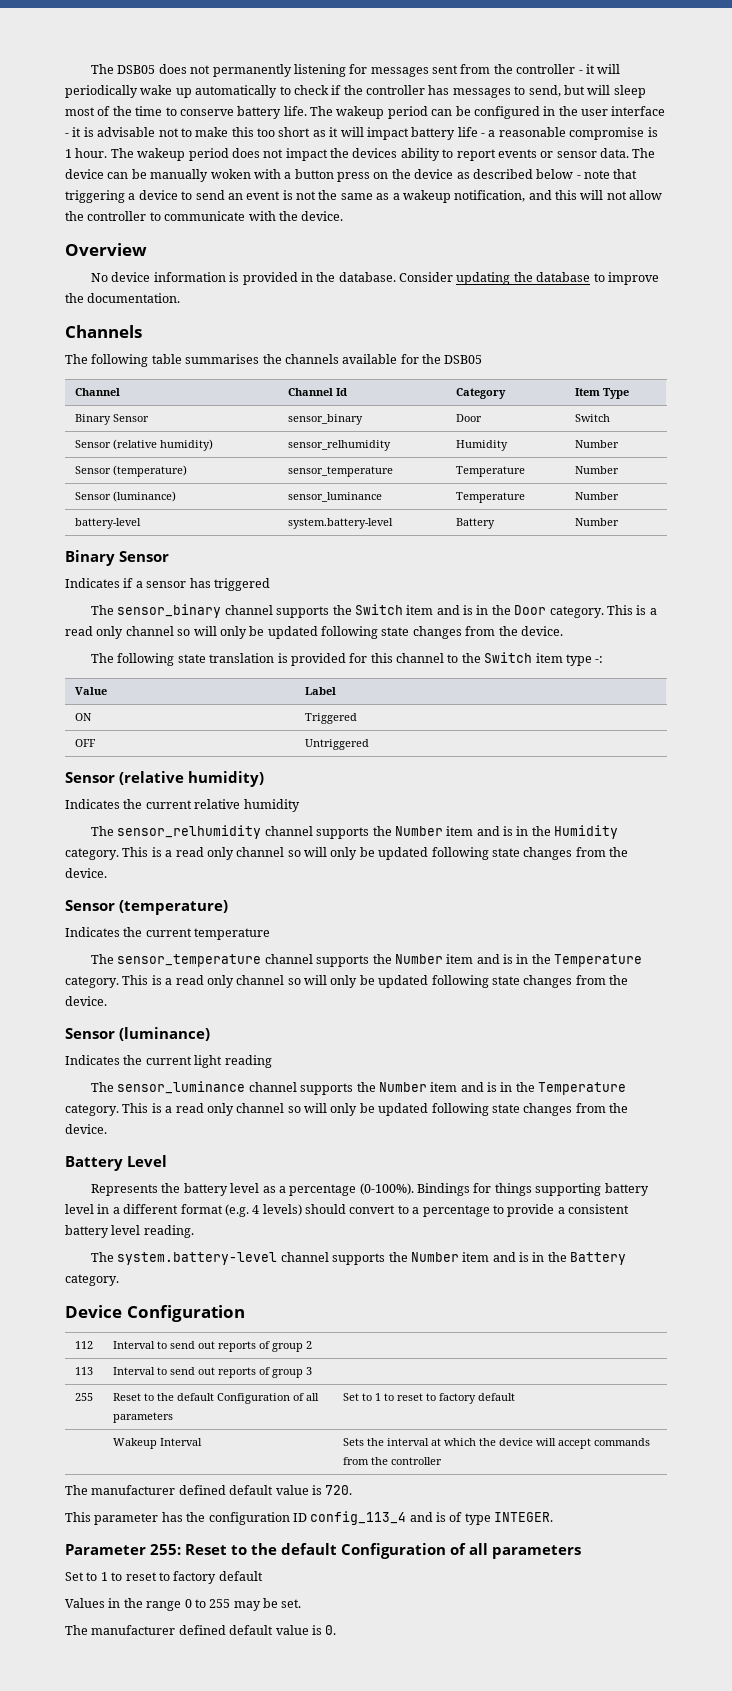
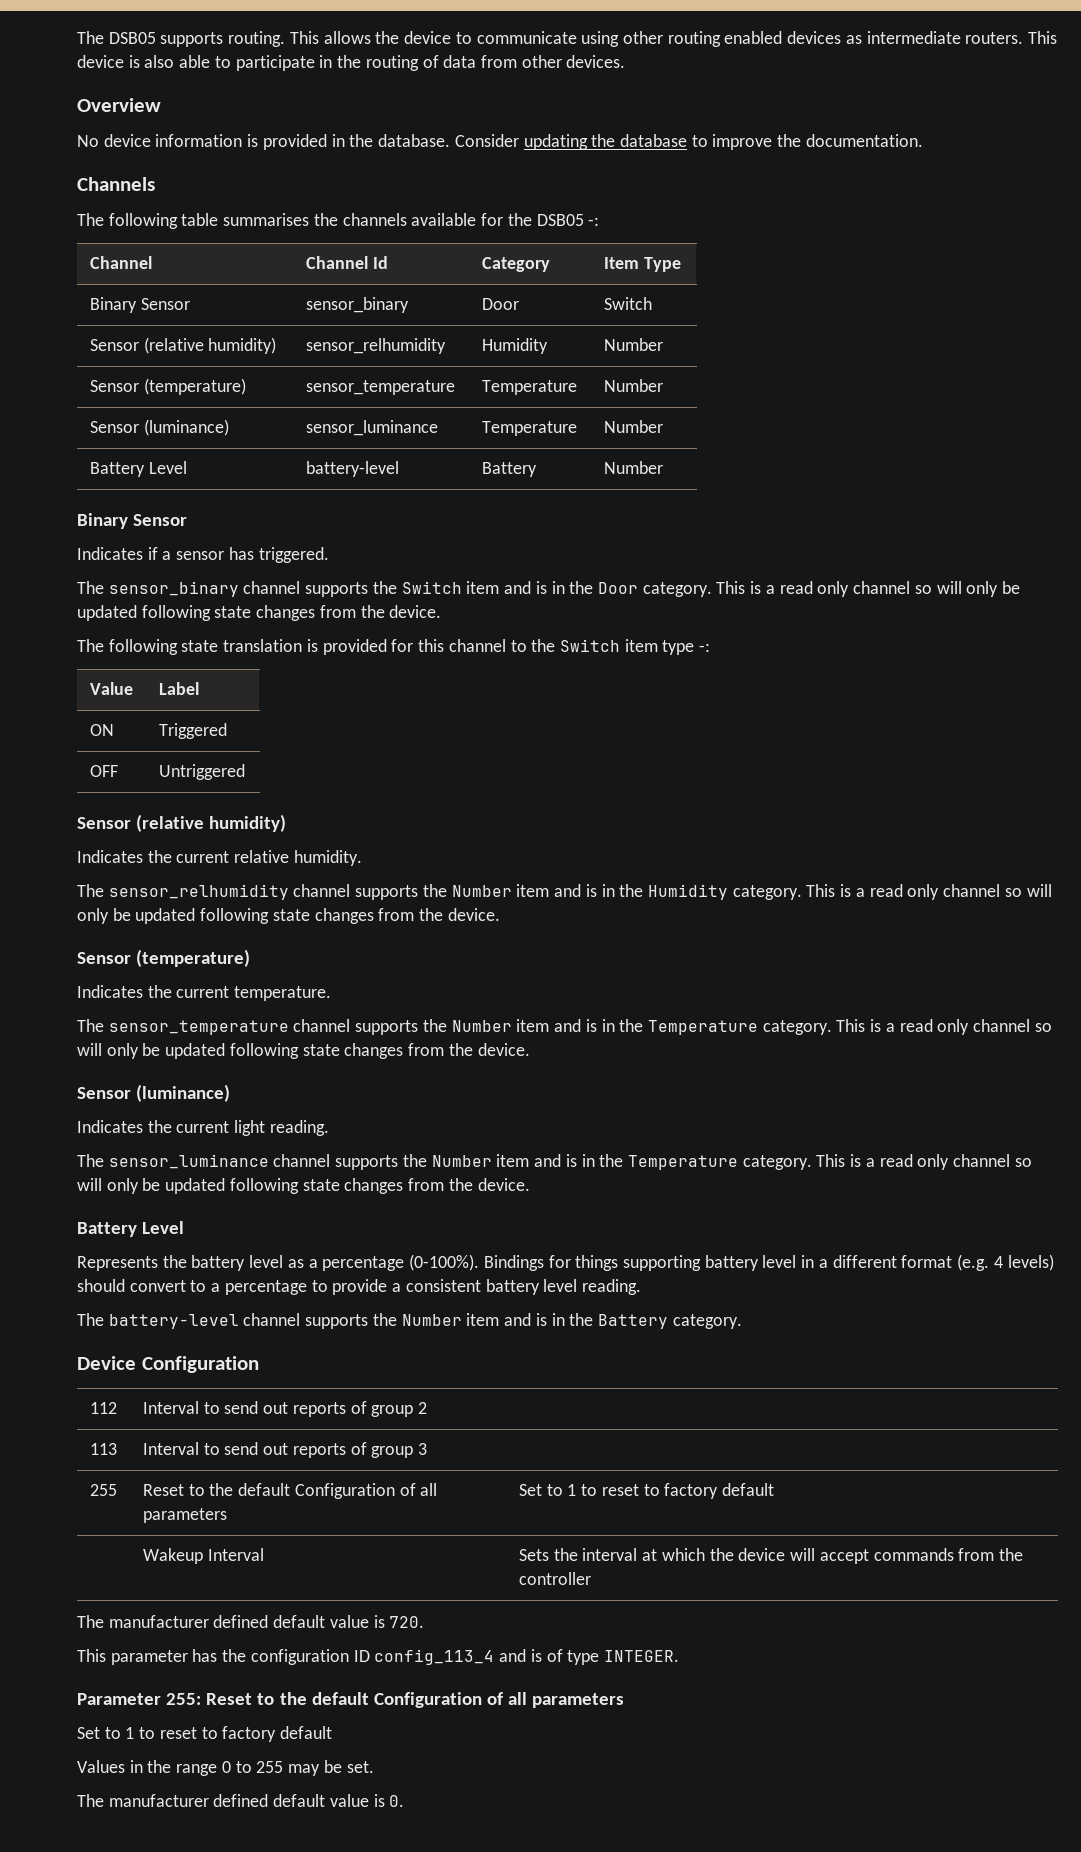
- The DSB05 does not permanently listening for messages sent from the controller - it will periodically wake up automatically to check if the controller has messages to send, but will sleep most of the time to conserve battery life. The wakeup period can be configured in the user interface - it is advisable not to make this too short as it will impact battery life - a reasonable compromise is 1 hour. The wakeup period does not impact the devices ability to report events or sensor data. The device can be manually woken with a button press on the device as described below - note that triggering a device to send an event is not the same as a wakeup notification, and this will not allow the controller to communicate with the device.
+ The DSB05 supports routing. This allows the device to communicate using other routing enabled devices as intermediate routers. This device is also able to participate in the routing of data from other devices.
- The following table summarises the channels available for the DSB05
+ The following table summarises the channels available for the DSB05 -:
- battery-level | system.battery-level | Battery | Number
+ Battery Level | battery-level | Battery | Number
- Indicates if a sensor has triggered
+ Indicates if a sensor has triggered.
- Indicates the current relative humidity
+ Indicates the current relative humidity.
- Indicates the current temperature
+ Indicates the current temperature.
- Indicates the current light reading
+ Indicates the current light reading.
- The system.battery-level channel supports the Number item and is in the Battery category.
+ The battery-level channel supports the Number item and is in the Battery category.

